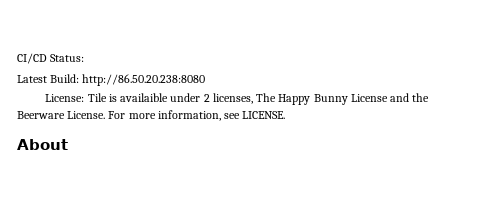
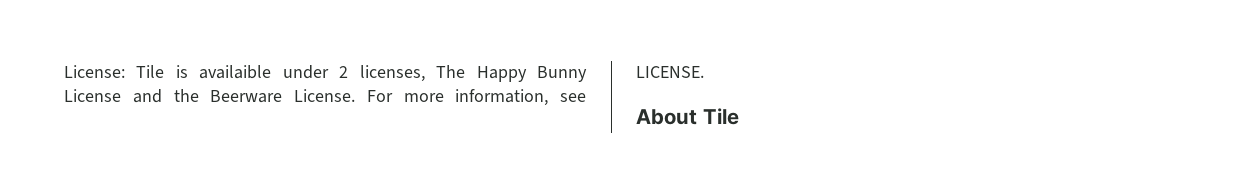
- CI/CD Status:
- Latest Build: http://86.50.20.238:8080
- About
+ About Tile

